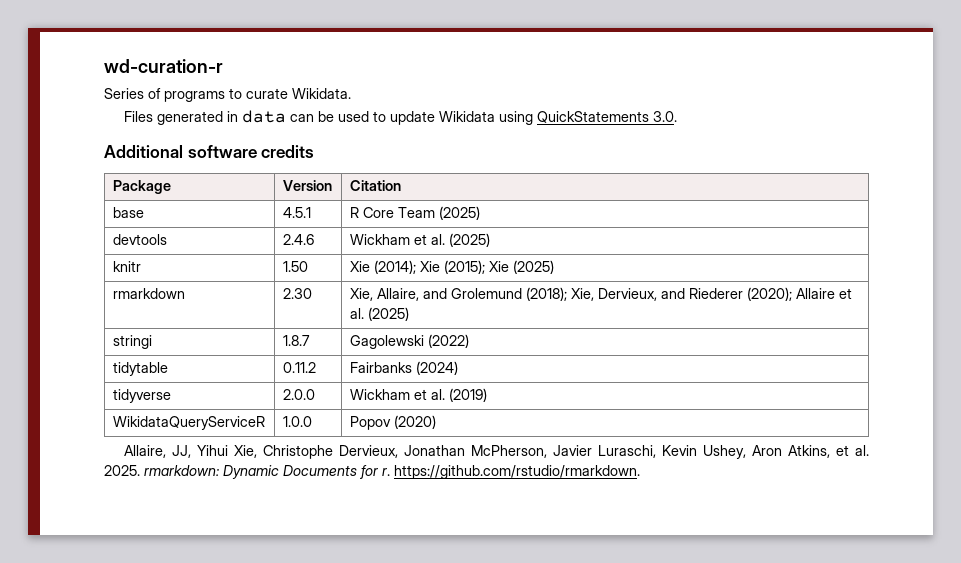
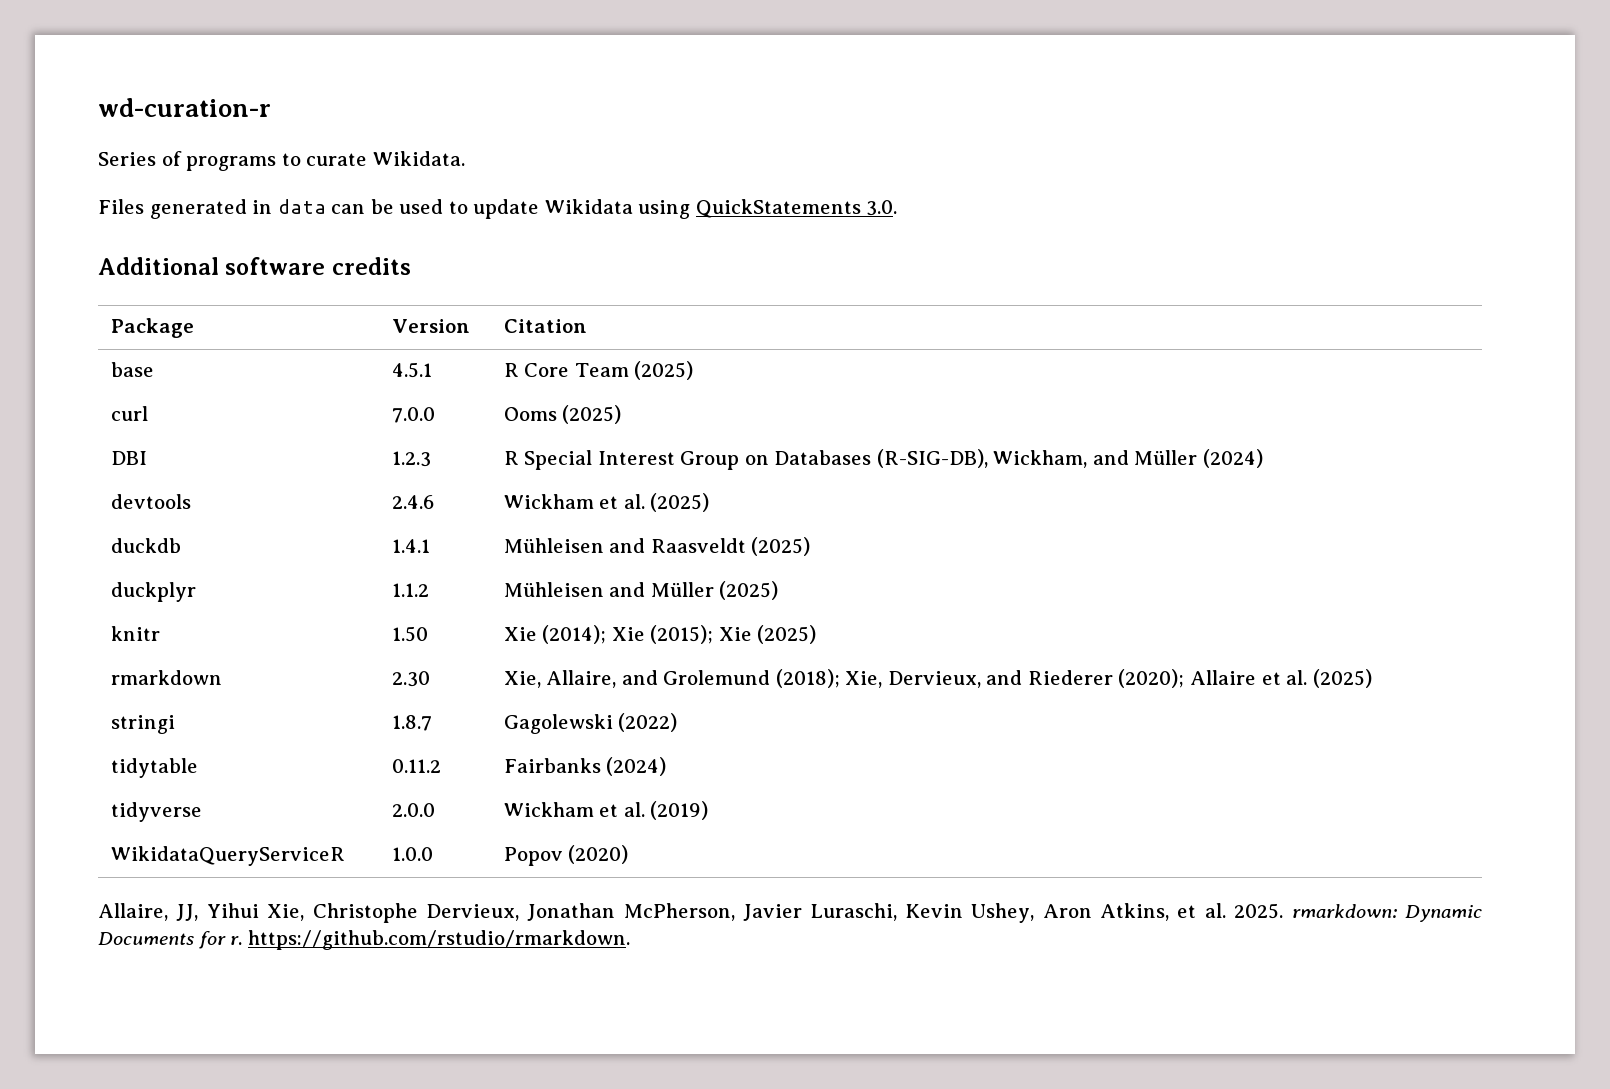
+ curl | 7.0.0 | Ooms (2025)
+ DBI | 1.2.3 | R Special Interest Group on Databases (R-SIG-DB), Wickham, and Müller (2024)
+ duckdb | 1.4.1 | Mühleisen and Raasveldt (2025)
+ duckplyr | 1.1.2 | Mühleisen and Müller (2025)

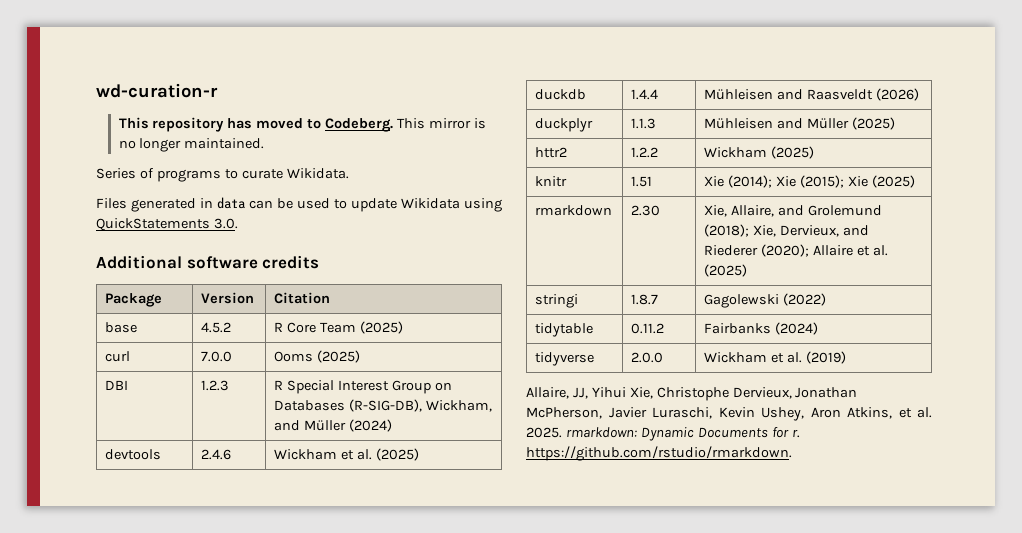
+ This repository has moved to Codeberg. This mirror is no longer maintained.
- base | 4.5.1 | R Core Team (2025)
+ base | 4.5.2 | R Core Team (2025)
- duckdb | 1.4.1 | Mühleisen and Raasveldt (2025)
+ duckdb | 1.4.4 | Mühleisen and Raasveldt (2026)
- duckplyr | 1.1.2 | Mühleisen and Müller (2025)
+ duckplyr | 1.1.3 | Mühleisen and Müller (2025)
+ httr2 | 1.2.2 | Wickham (2025)
- knitr | 1.50 | Xie (2014); Xie (2015); Xie (2025)
+ knitr | 1.51 | Xie (2014); Xie (2015); Xie (2025)
- WikidataQueryServiceR | 1.0.0 | Popov (2020)

